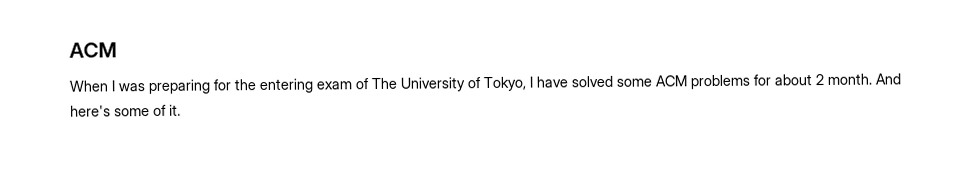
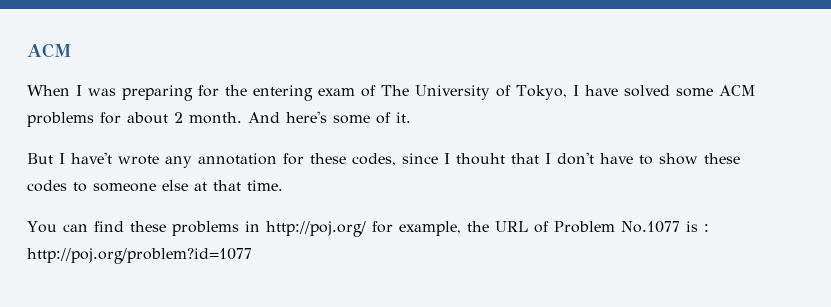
+ But I have't wrote any annotation for these codes, since I thouht that I don't have to show these codes to someone else at that time.
+ You can find these problems in http://poj.org/ for example, the URL of Problem No.1077 is : http://poj.org/problem?id=1077

